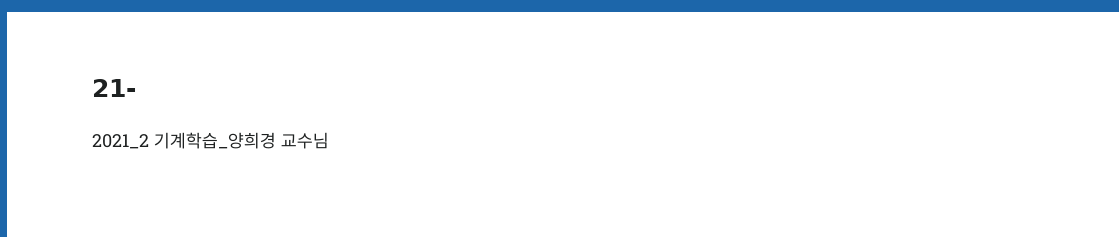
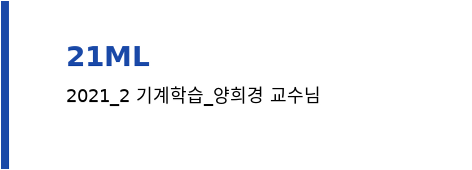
- 21-
+ 21ML

